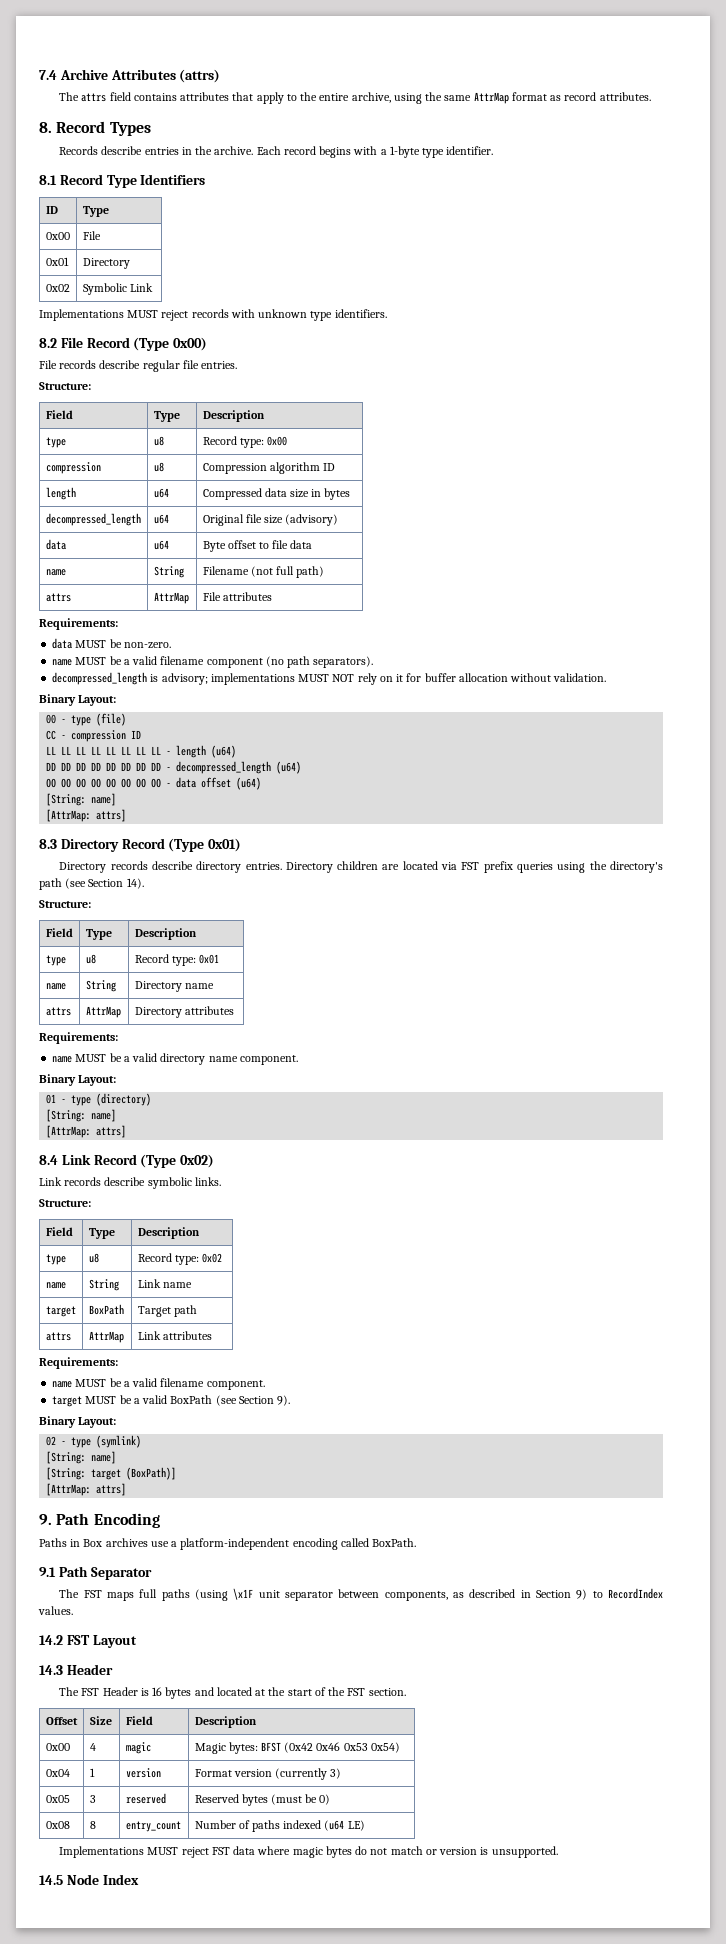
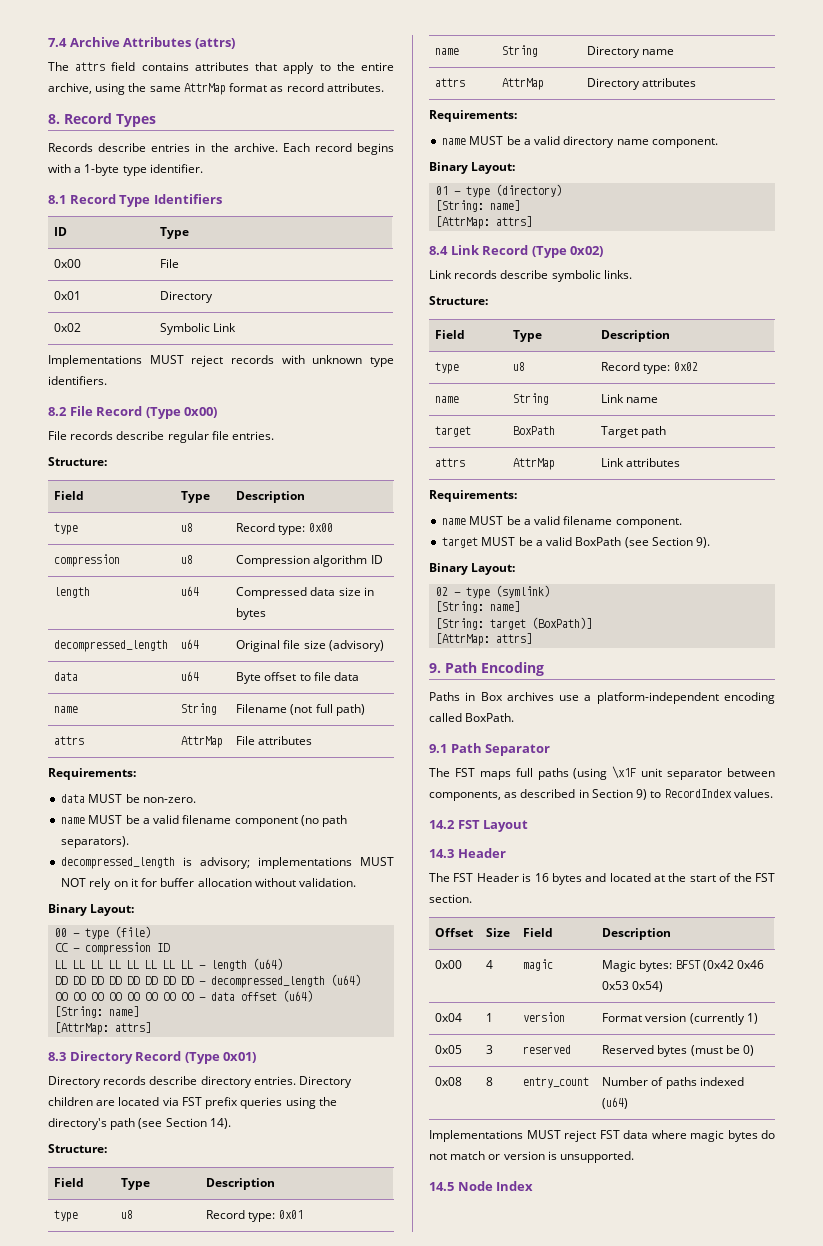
- 0x04 | 1 | version | Format version (currently 3)
+ 0x04 | 1 | version | Format version (currently 1)
- 0x08 | 8 | entry_count | Number of paths indexed (u64 LE)
+ 0x08 | 8 | entry_count | Number of paths indexed (u64)

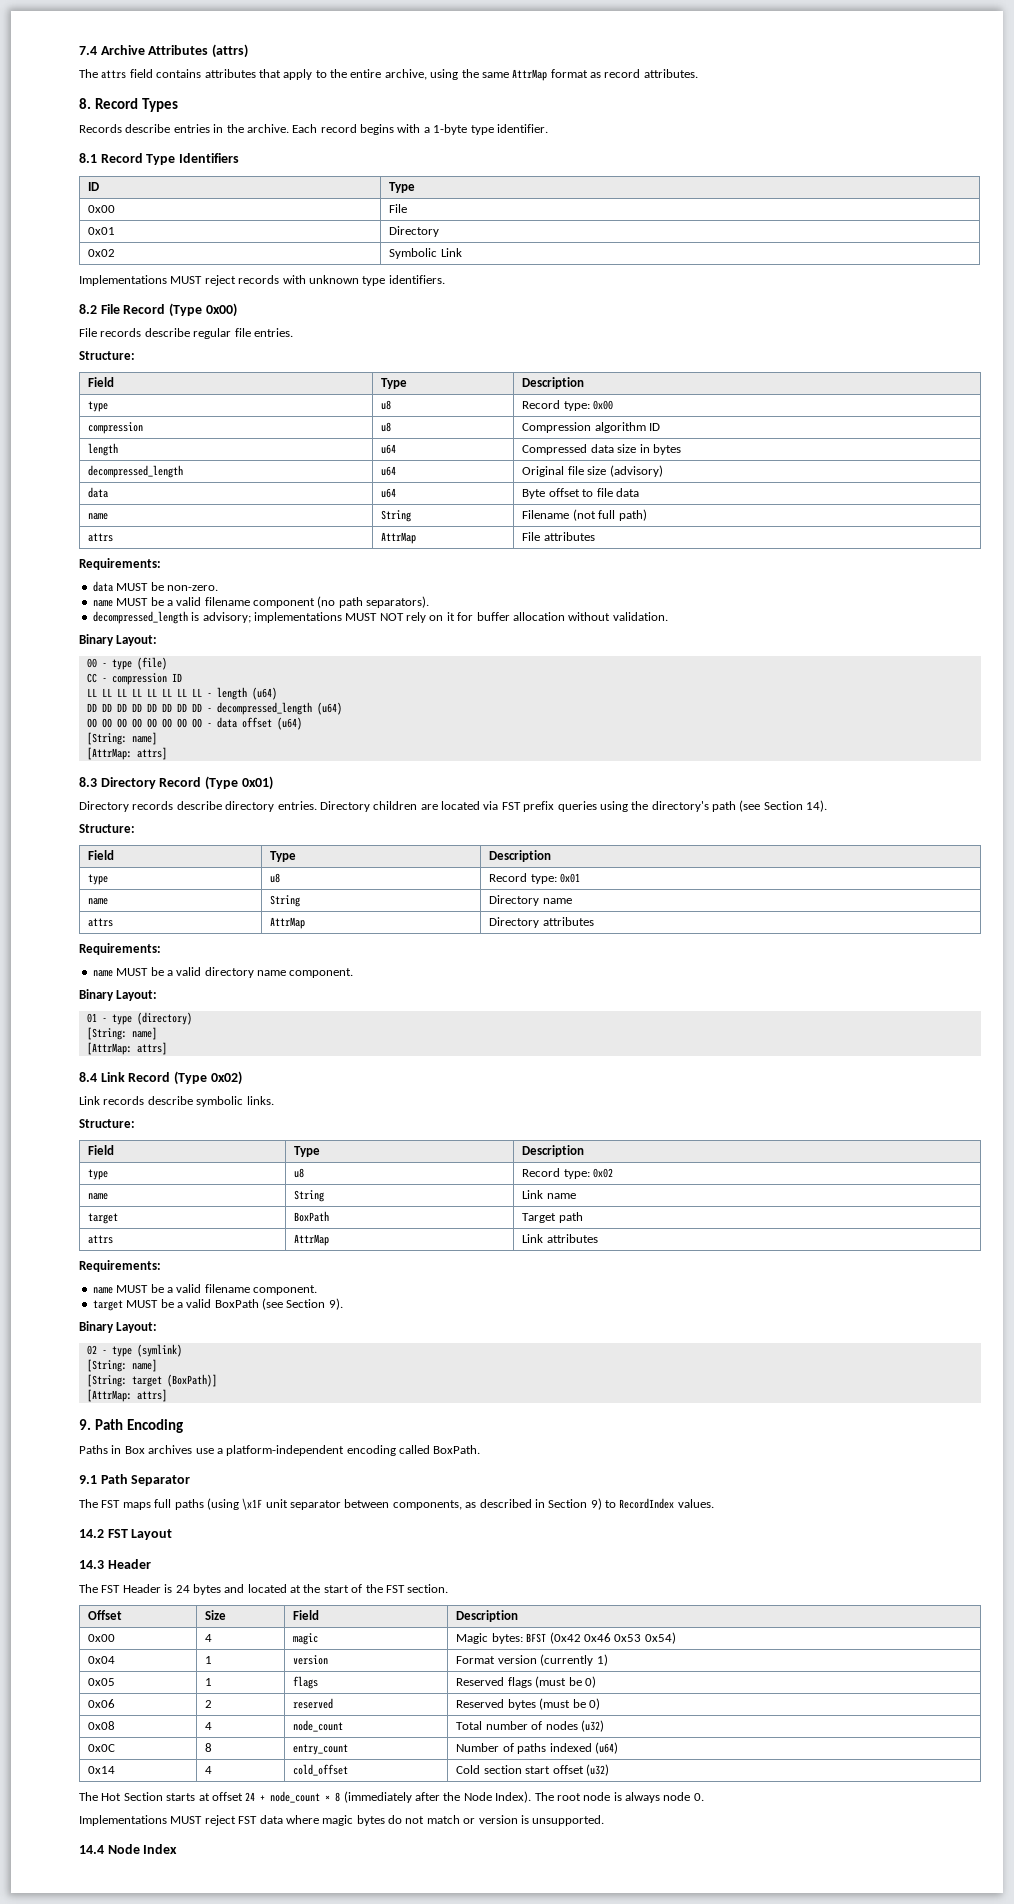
- The FST Header is 16 bytes and located at the start of the FST section.
+ The FST Header is 24 bytes and located at the start of the FST section.
- 0x05 | 3 | reserved | Reserved bytes (must be 0)
+ 0x05 | 1 | flags | Reserved flags (must be 0)
+ 0x06 | 2 | reserved | Reserved bytes (must be 0)
- 0x08 | 8 | entry_count | Number of paths indexed (u64)
+ 0x08 | 4 | node_count | Total number of nodes (u32)
+ 0x0C | 8 | entry_count | Number of paths indexed (u64)
+ 0x14 | 4 | cold_offset | Cold section start offset (u32)
+ The Hot Section starts at offset 24 + node_count × 8 (immediately after the Node Index). The root node is always node 0.
- 14.5 Node Index
+ 14.4 Node Index

